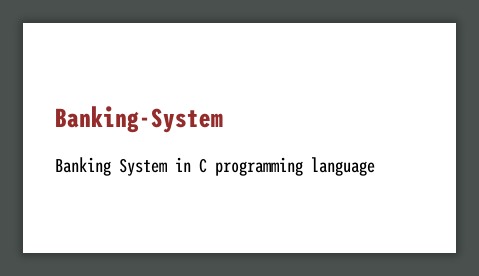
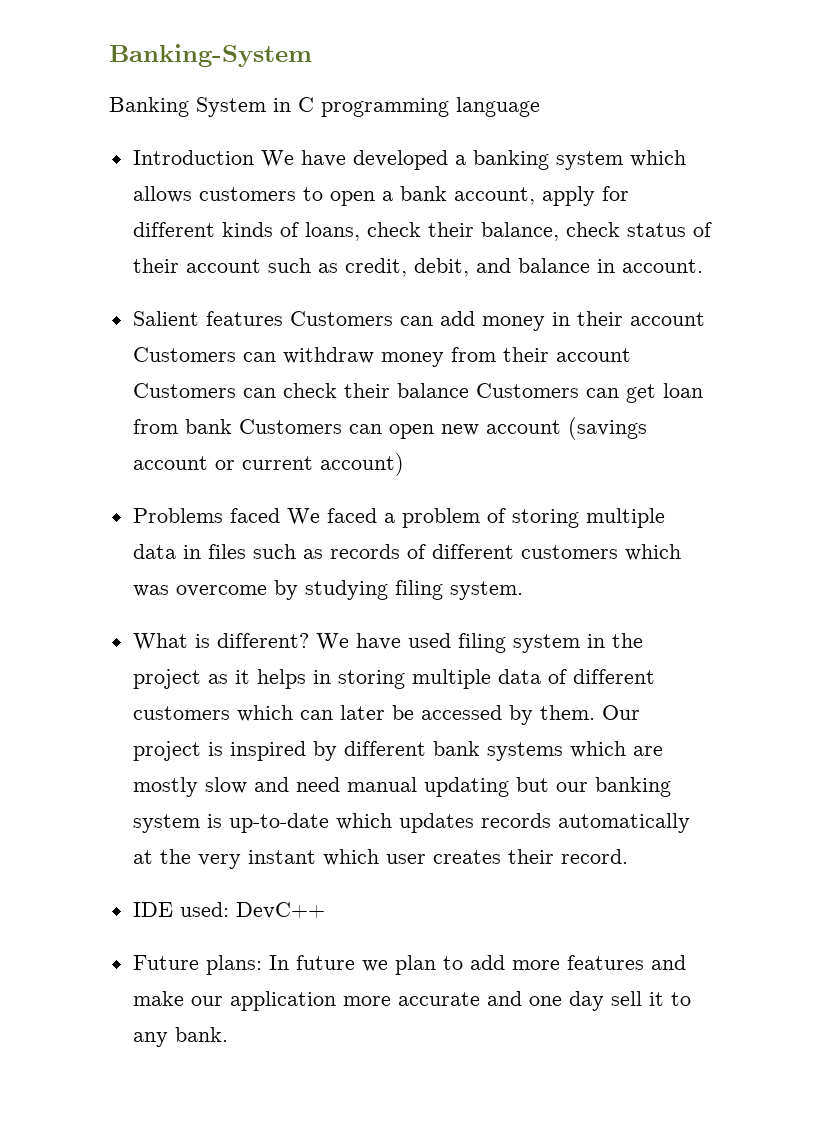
+ Introduction We have developed a banking system which allows customers to open a bank account, apply for different kinds of loans, check their balance, check status of their account such as credit, debit, and balance in account.
+ Salient features Customers can add money in their account Customers can withdraw money from their account Customers can check their balance Customers can get loan from bank Customers can open new account (savings account or current account)
+ Problems faced We faced a problem of storing multiple data in files such as records of different customers which was overcome by studying filing system.
+ What is different? We have used filing system in the project as it helps in storing multiple data of different customers which can later be accessed by them. Our project is inspired by different bank systems which are mostly slow and need manual updating but our banking system is up-to-date which updates records automatically at the very instant which user creates their record.
+ IDE used: DevC++
+ Future plans: In future we plan to add more features and make our application more accurate and one day sell it to any bank.

